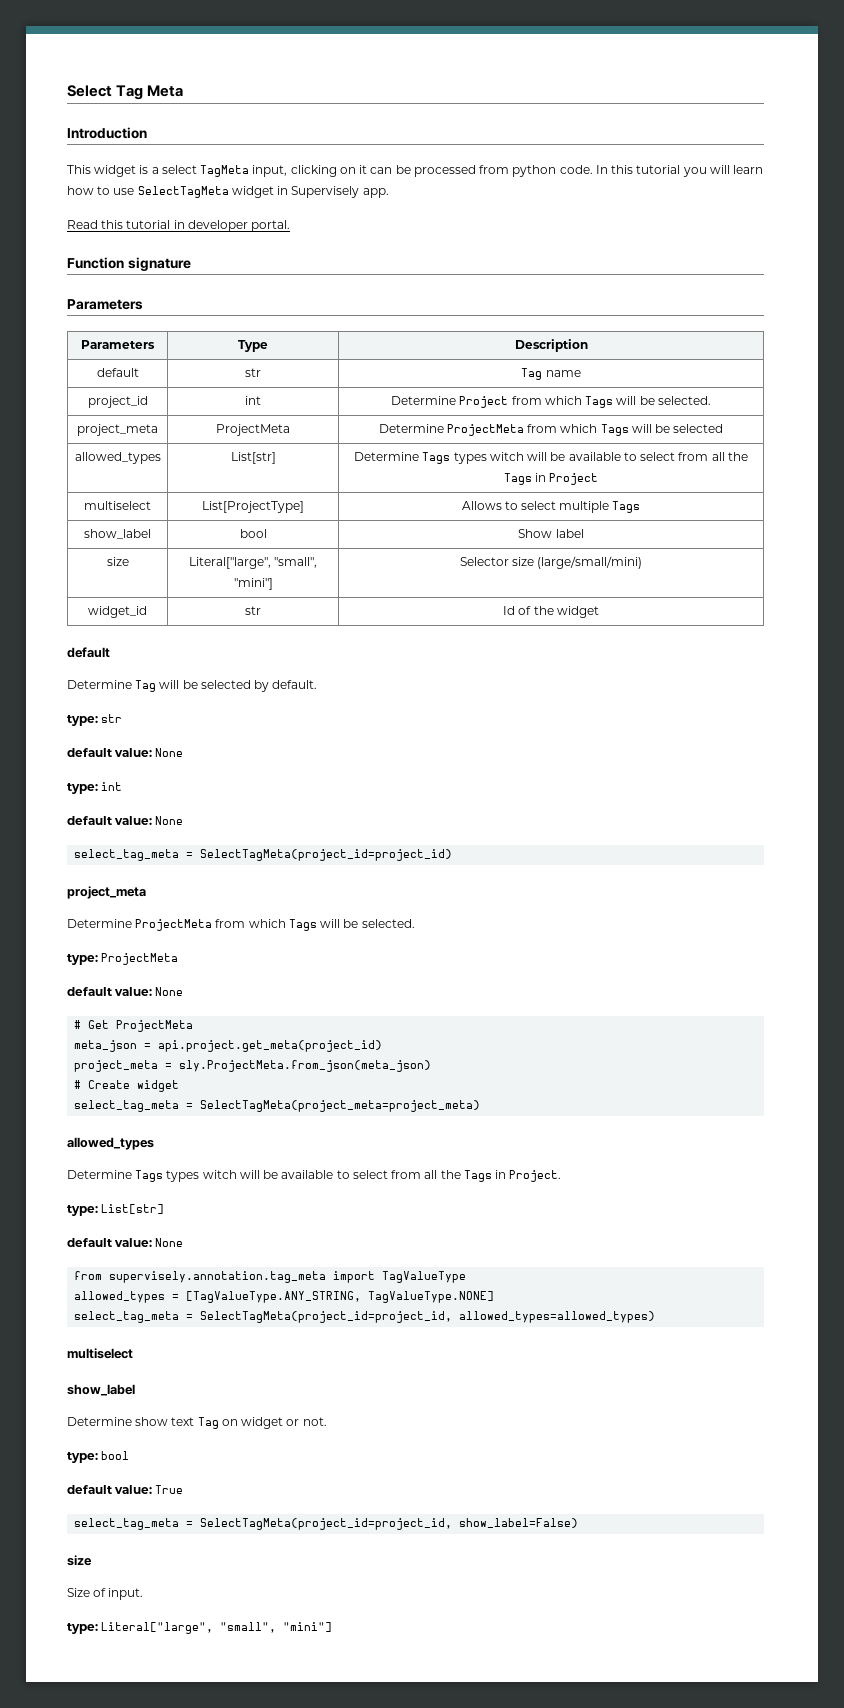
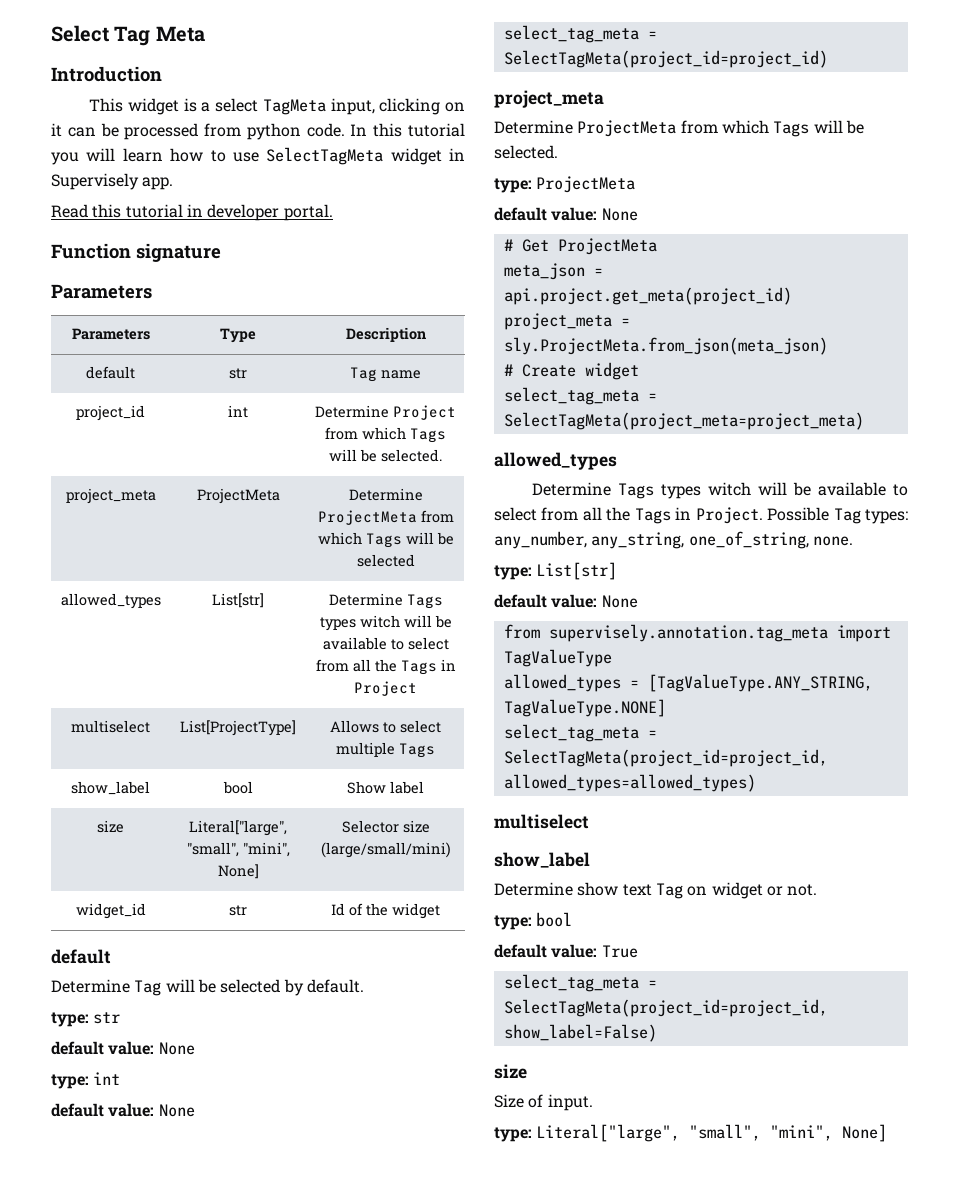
- size | Literal["large", "small", "mini"] | Selector size (large/small/mini)
+ size | Literal["large", "small", "mini", None] | Selector size (large/small/mini)
+ Possible Tag types: any_number, any_string, one_of_string, none.
- type: Literal["large", "small", "mini"]
+ type: Literal["large", "small", "mini", None]

